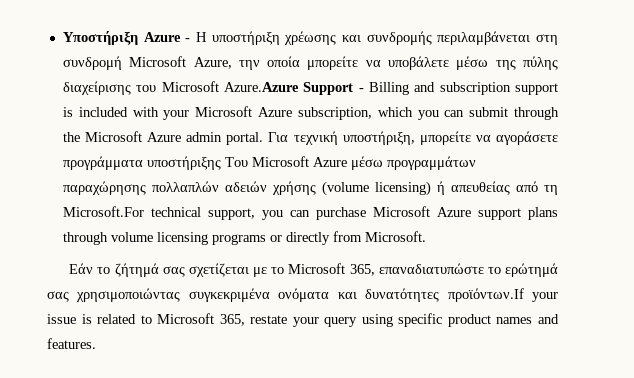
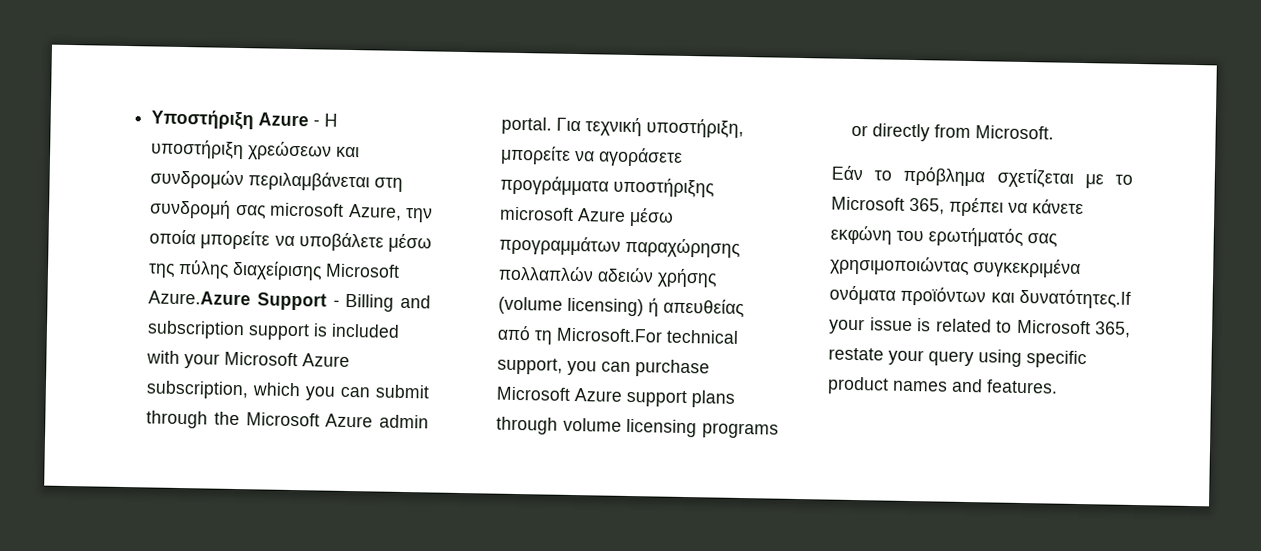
- Υποστήριξη Azure - Η υποστήριξη χρέωσης και συνδρομής περιλαμβάνεται στη συνδρομή Microsoft Azure, την οποία μπορείτε να υποβάλετε μέσω της πύλης διαχείρισης του Microsoft Azure.Azure Support - Billing and subscription support is included with your Microsoft Azure subscription, which you can submit through the Microsoft Azure admin portal.
+ Υποστήριξη Azure - Η υποστήριξη χρεώσεων και συνδρομών περιλαμβάνεται στη συνδρομή σας microsoft Azure, την οποία μπορείτε να υποβάλετε μέσω της πύλης διαχείρισης Microsoft Azure.Azure Support - Billing and subscription support is included with your Microsoft Azure subscription, which you can submit through the Microsoft Azure admin portal.
- Για τεχνική υποστήριξη, μπορείτε να αγοράσετε προγράμματα υποστήριξης Του Microsoft Azure μέσω προγραμμάτων παραχώρησης πολλαπλών αδειών χρήσης (volume licensing) ή απευθείας από τη Microsoft.For technical support, you can purchase Microsoft Azure support plans through volume licensing programs or directly from Microsoft.
+ Για τεχνική υποστήριξη, μπορείτε να αγοράσετε προγράμματα υποστήριξης microsoft Azure μέσω προγραμμάτων παραχώρησης πολλαπλών αδειών χρήσης (volume licensing) ή απευθείας από τη Microsoft.For technical support, you can purchase Microsoft Azure support plans through volume licensing programs or directly from Microsoft.
- Εάν το ζήτημά σας σχετίζεται με το Microsoft 365, επαναδιατυπώστε το ερώτημά σας χρησιμοποιώντας συγκεκριμένα ονόματα και δυνατότητες προϊόντων.If your issue is related to Microsoft 365, restate your query using specific product names and features.
+ Εάν το πρόβλημα σχετίζεται με το Microsoft 365, πρέπει να κάνετε εκφώνη του ερωτήματός σας χρησιμοποιώντας συγκεκριμένα ονόματα προϊόντων και δυνατότητες.If your issue is related to Microsoft 365, restate your query using specific product names and features.

